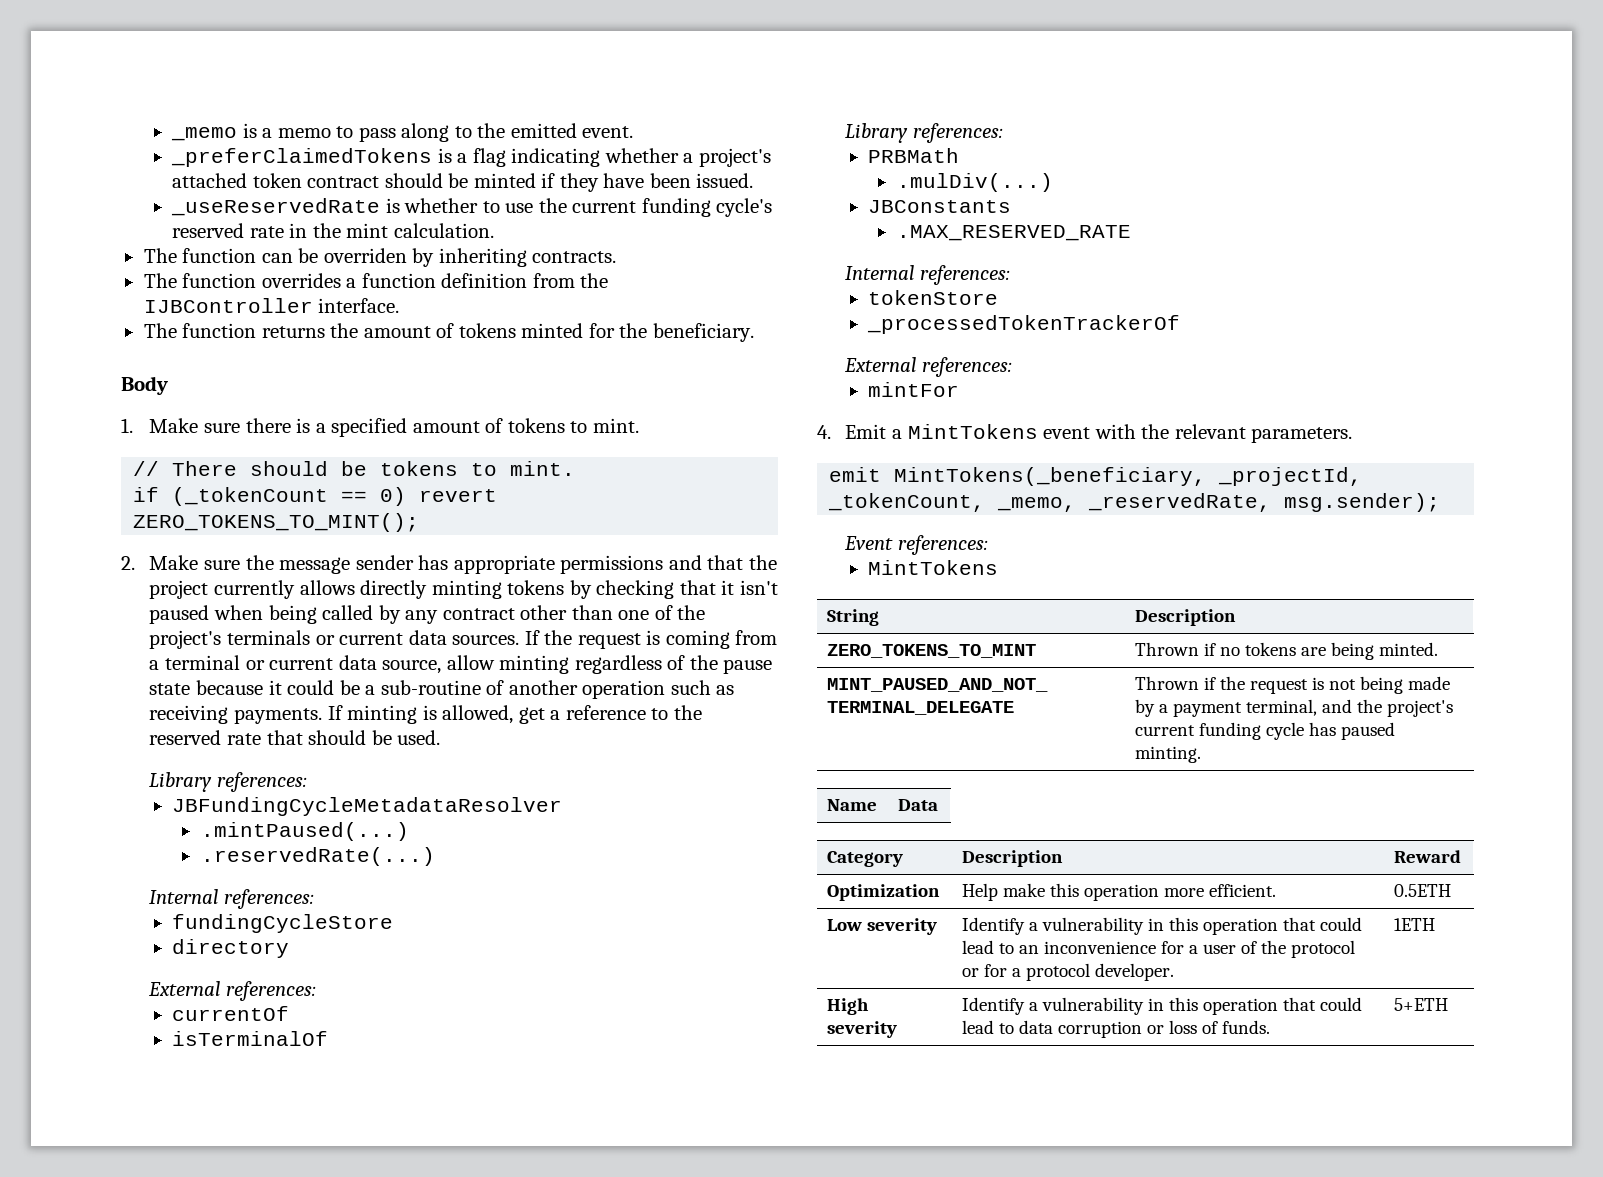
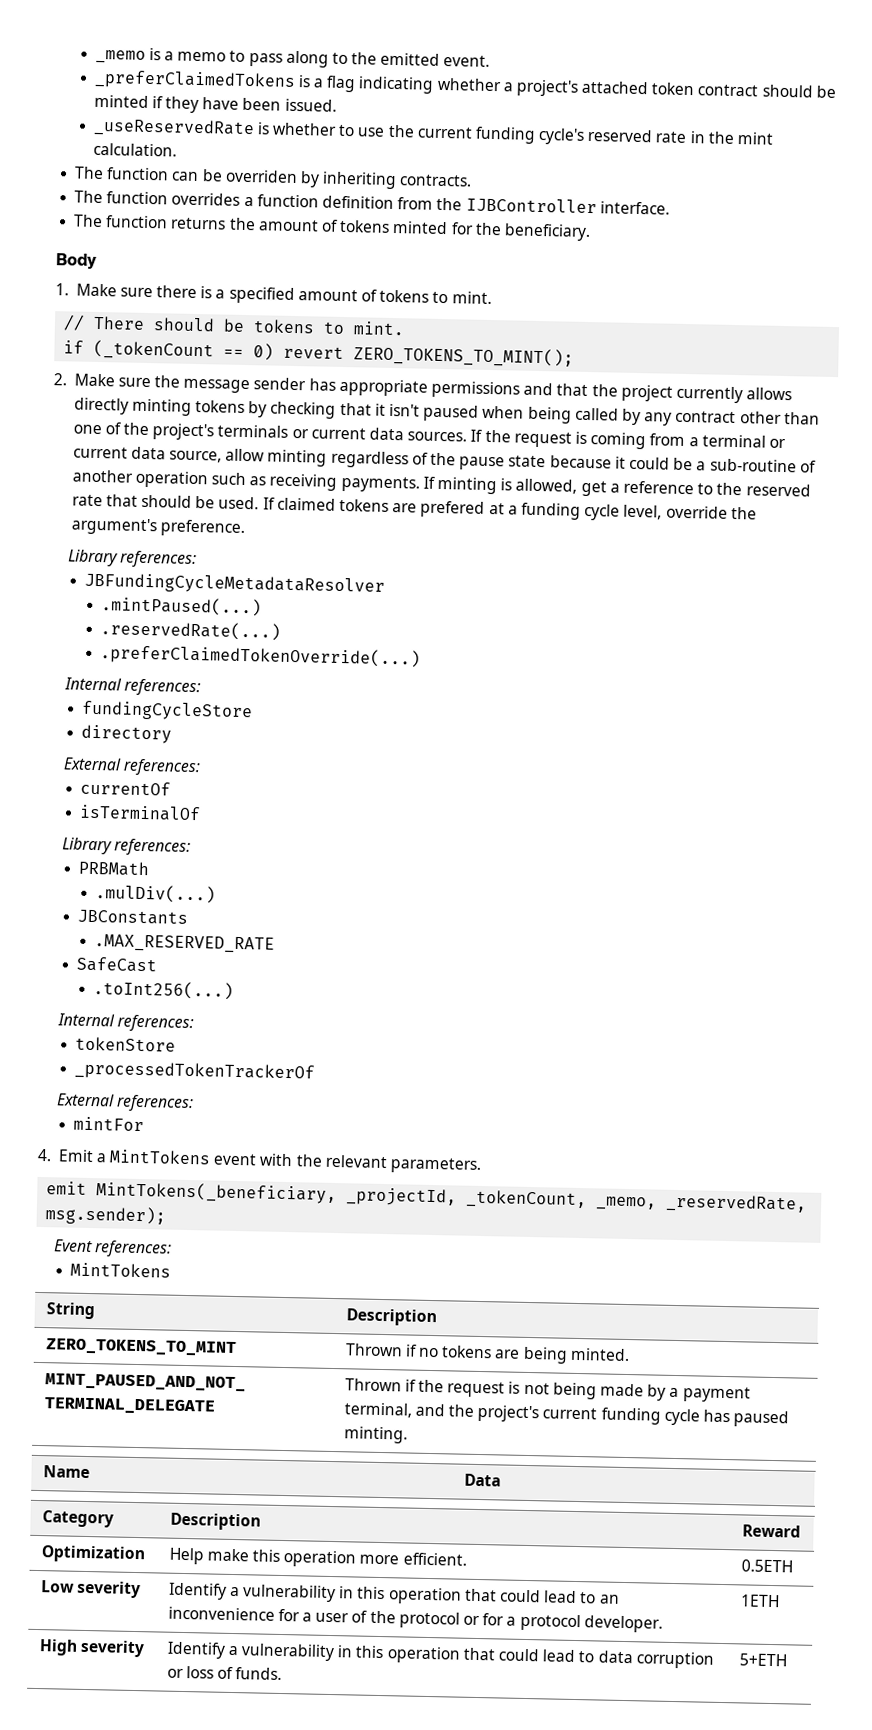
+ If claimed tokens are prefered at a funding cycle level, override the argument's preference.
+ .preferClaimedTokenOverride(...)
+ SafeCast
+ .toInt256(...)

